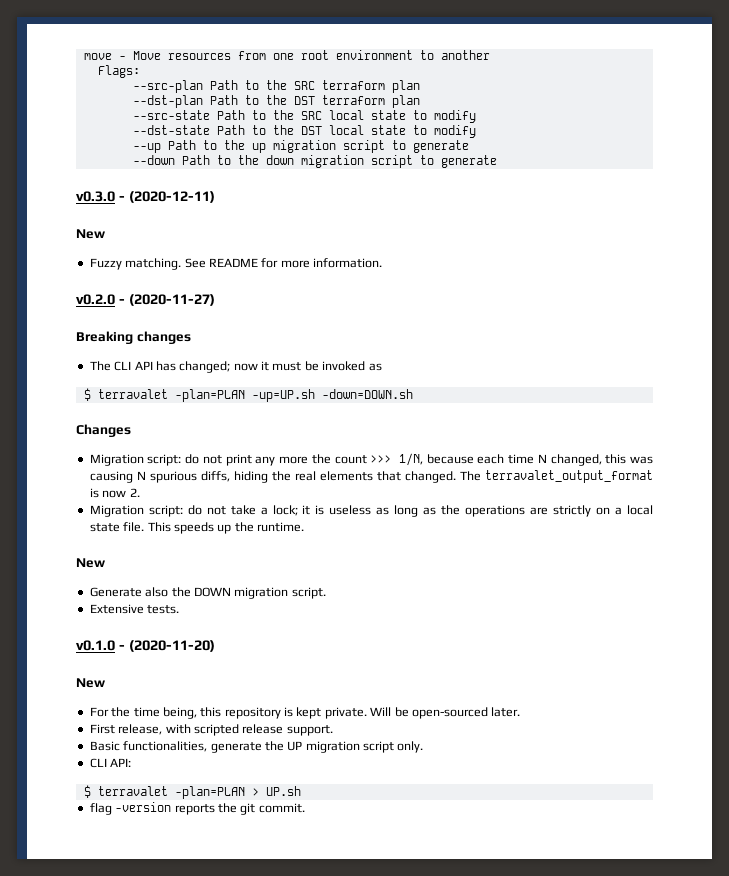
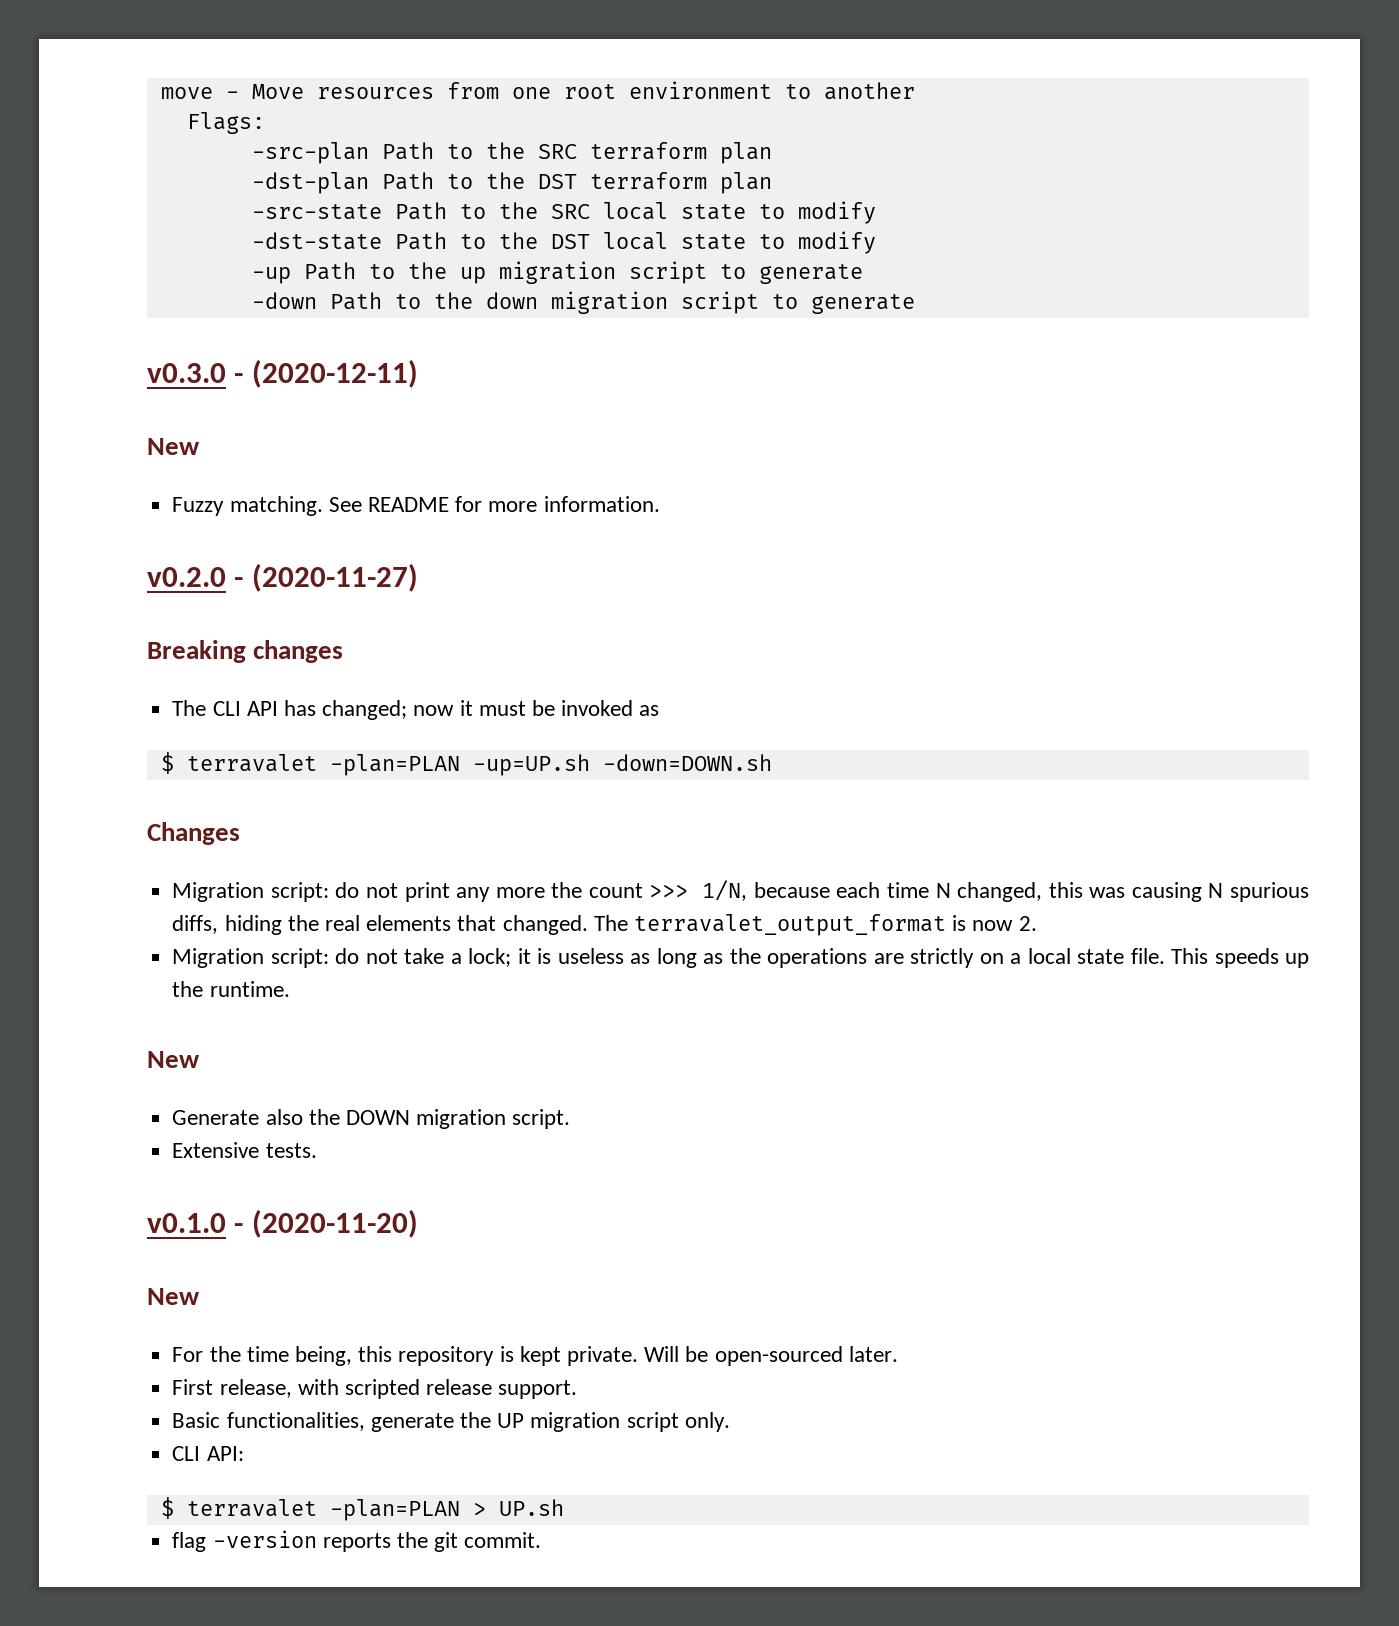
- --src-plan Path to the SRC terraform plan
+ -src-plan Path to the SRC terraform plan
- --dst-plan Path to the DST terraform plan
+ -dst-plan Path to the DST terraform plan
- --src-state Path to the SRC local state to modify
+ -src-state Path to the SRC local state to modify
- --dst-state Path to the DST local state to modify
+ -dst-state Path to the DST local state to modify
- --up Path to the up migration script to generate
+ -up Path to the up migration script to generate
- --down Path to the down migration script to generate
+ -down Path to the down migration script to generate

